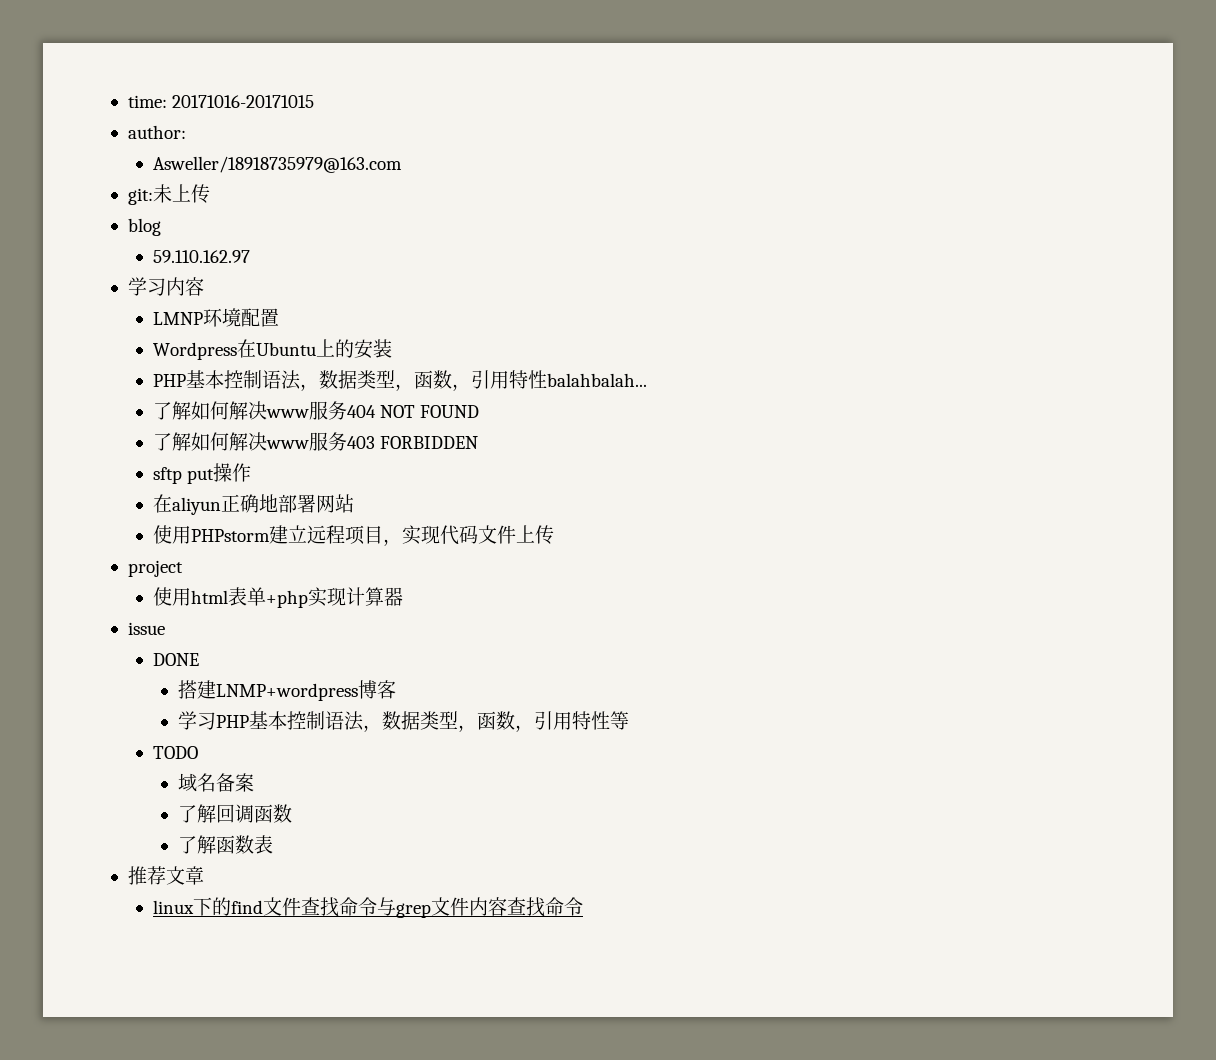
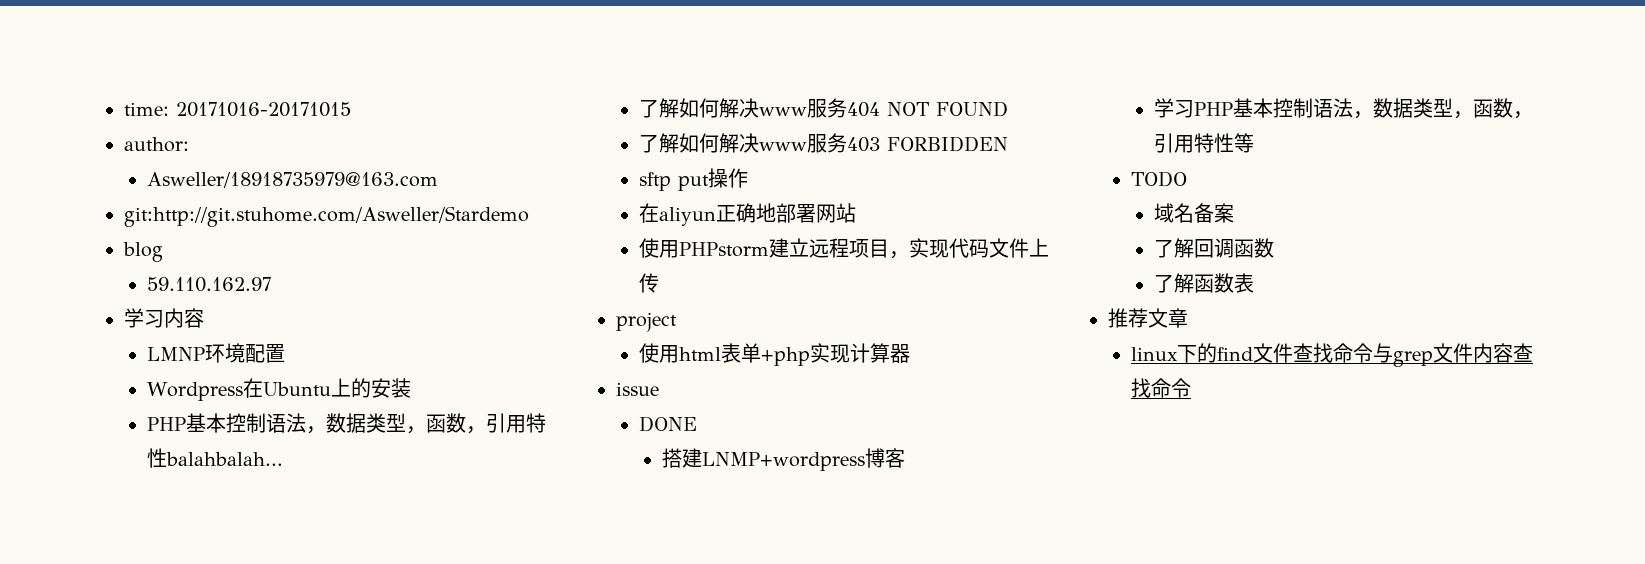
- git:未上传
+ git:http://git.stuhome.com/Asweller/Stardemo

